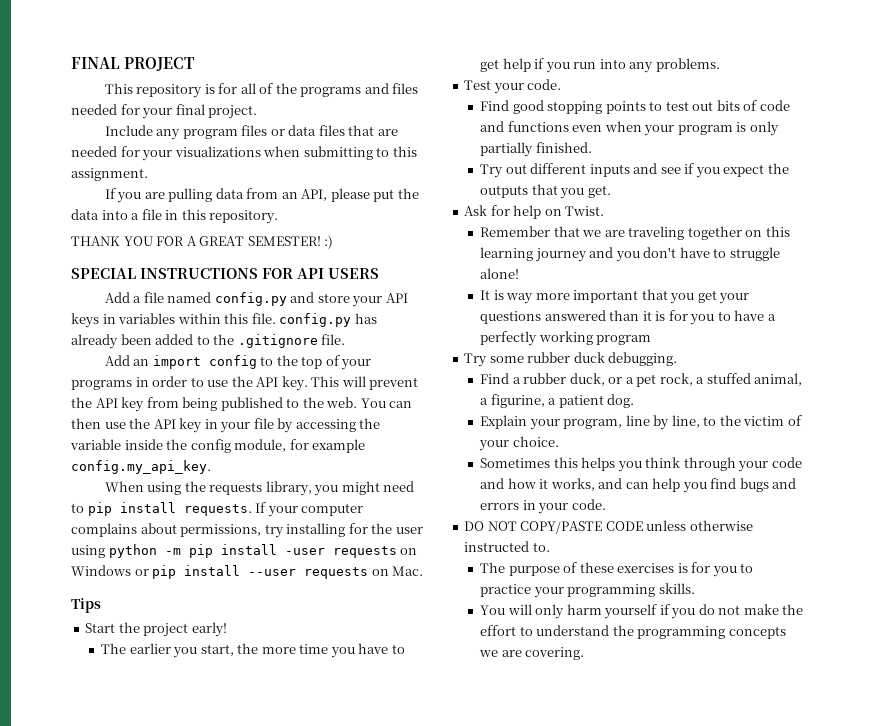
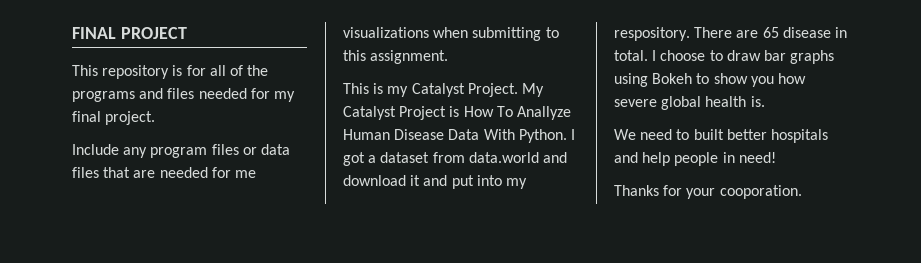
- This repository is for all of the programs and files needed for your final project.
+ This repository is for all of the programs and files needed for my final project.
- Include any program files or data files that are needed for your visualizations when submitting to this assignment.
+ Include any program files or data files that are needed for me visualizations when submitting to this assignment.
- If you are pulling data from an API, please put the data into a file in this repository.
- THANK YOU FOR A GREAT SEMESTER! :)
- SPECIAL INSTRUCTIONS FOR API USERS
- Add a file named config.py and store your API keys in variables within this file. config.py has already been added to the .gitignore file.
- Add an import config to the top of your programs in order to use the API key. This will prevent the API key from being published to the web. You can then use the API key in your file by accessing the variable inside the config module, for example config.my_api_key.
- When using the requests library, you might need to pip install requests. If your computer complains about permissions, try installing for the user using python -m pip install -user requests on Windows or pip install --user requests on Mac.
- Tips
- Start the project early!
- The earlier you start, the more time you have to get help if you run into any problems.
- Test your code.
- Find good stopping points to test out bits of code and functions even when your program is only partially finished.
- Try out different inputs and see if you expect the outputs that you get.
- Ask for help on Twist.
- Remember that we are traveling together on this learning journey and you don't have to struggle alone!
- It is way more important that you get your questions answered than it is for you to have a perfectly working program
- Try some rubber duck debugging.
- Find a rubber duck, or a pet rock, a stuffed animal, a figurine, a patient dog.
- Explain your program, line by line, to the victim of your choice.
- Sometimes this helps you think through your code and how it works, and can help you find bugs and errors in your code.
- DO NOT COPY/PASTE CODE unless otherwise instructed to.
- The purpose of these exercises is for you to practice your programming skills.
- You will only harm yourself if you do not make the effort to understand the programming concepts we are covering.
+ This is my Catalyst Project. My Catalyst Project is How To Anallyze Human Disease Data With Python. I got a dataset from data.world and download it and put into my respository. There are 65 disease in total. I choose to draw bar graphs using Bokeh to show you how severe global health is.
+ We need to built better hospitals and help people in need!
+ Thanks for your cooporation.

